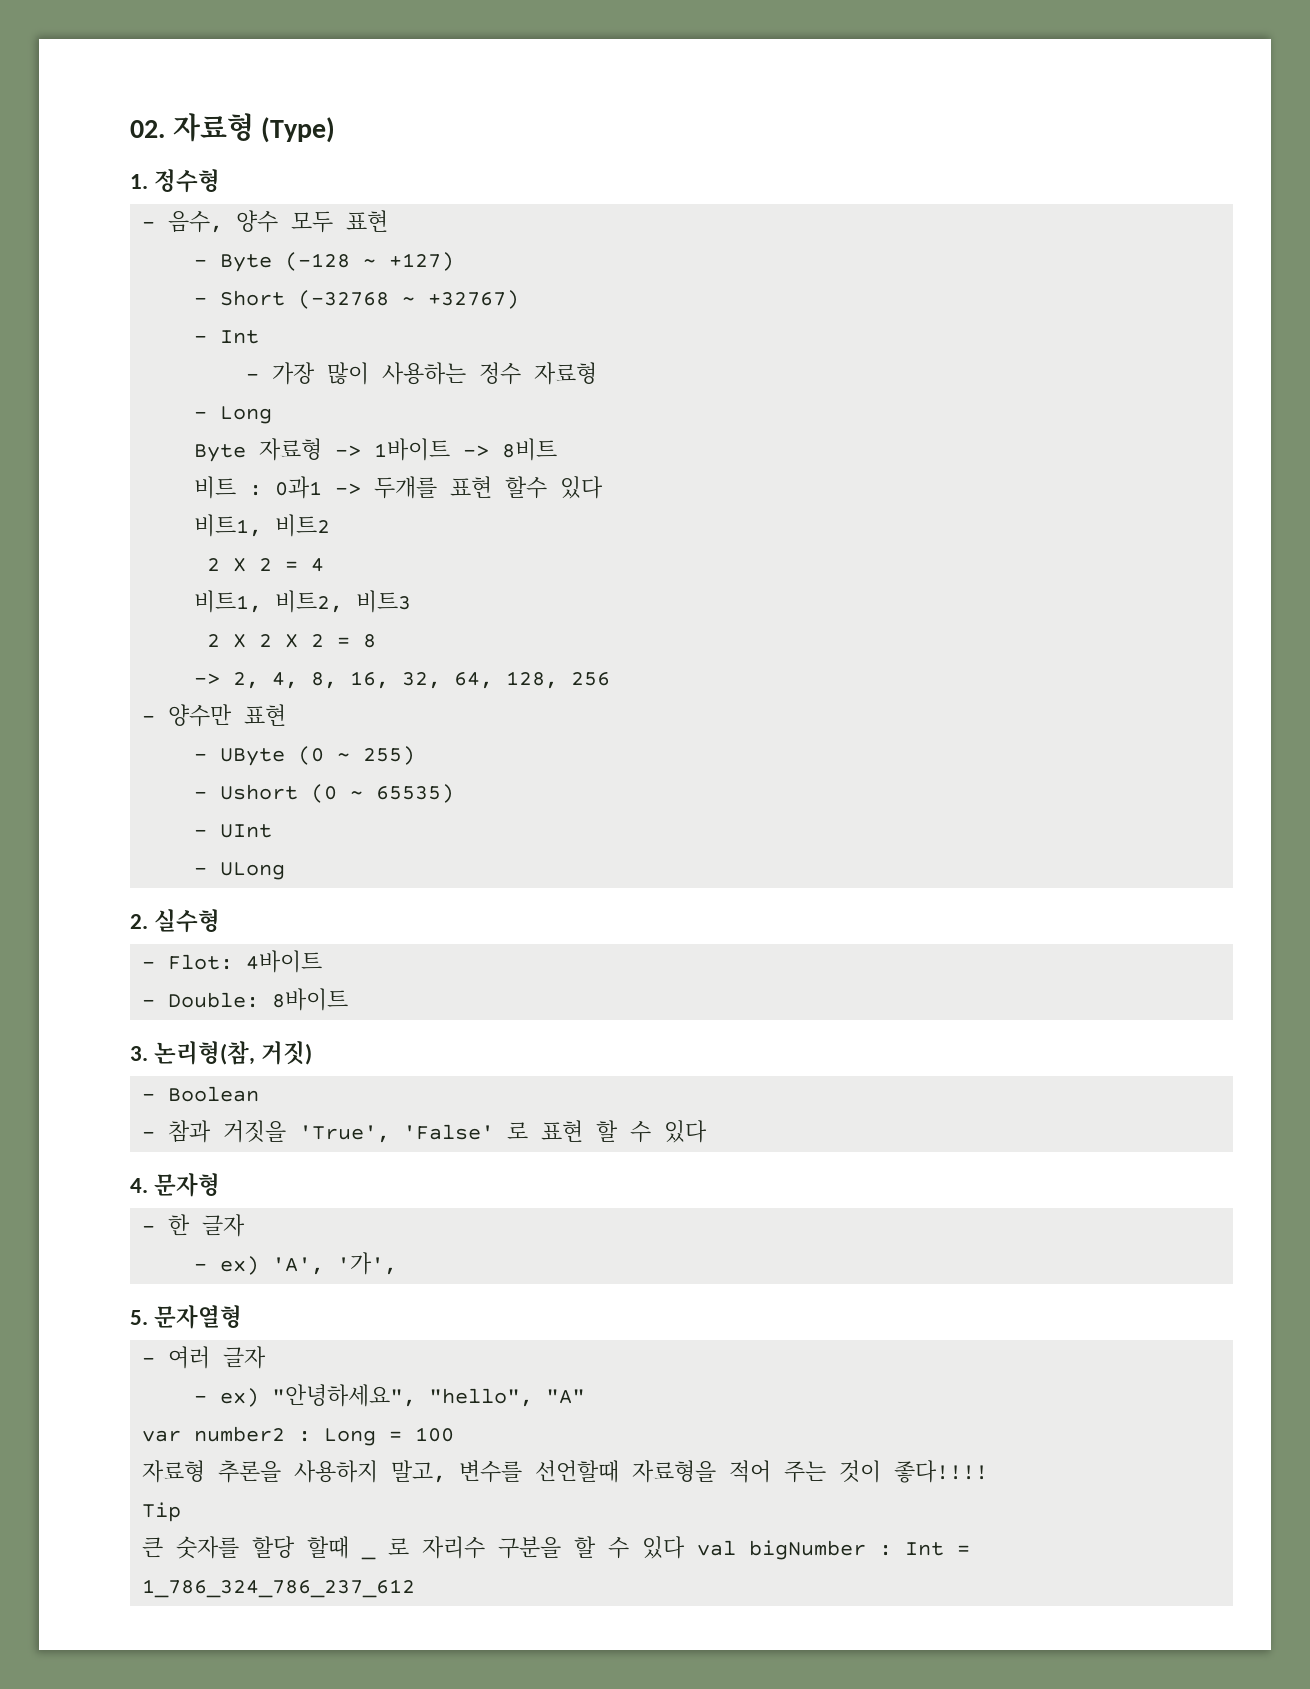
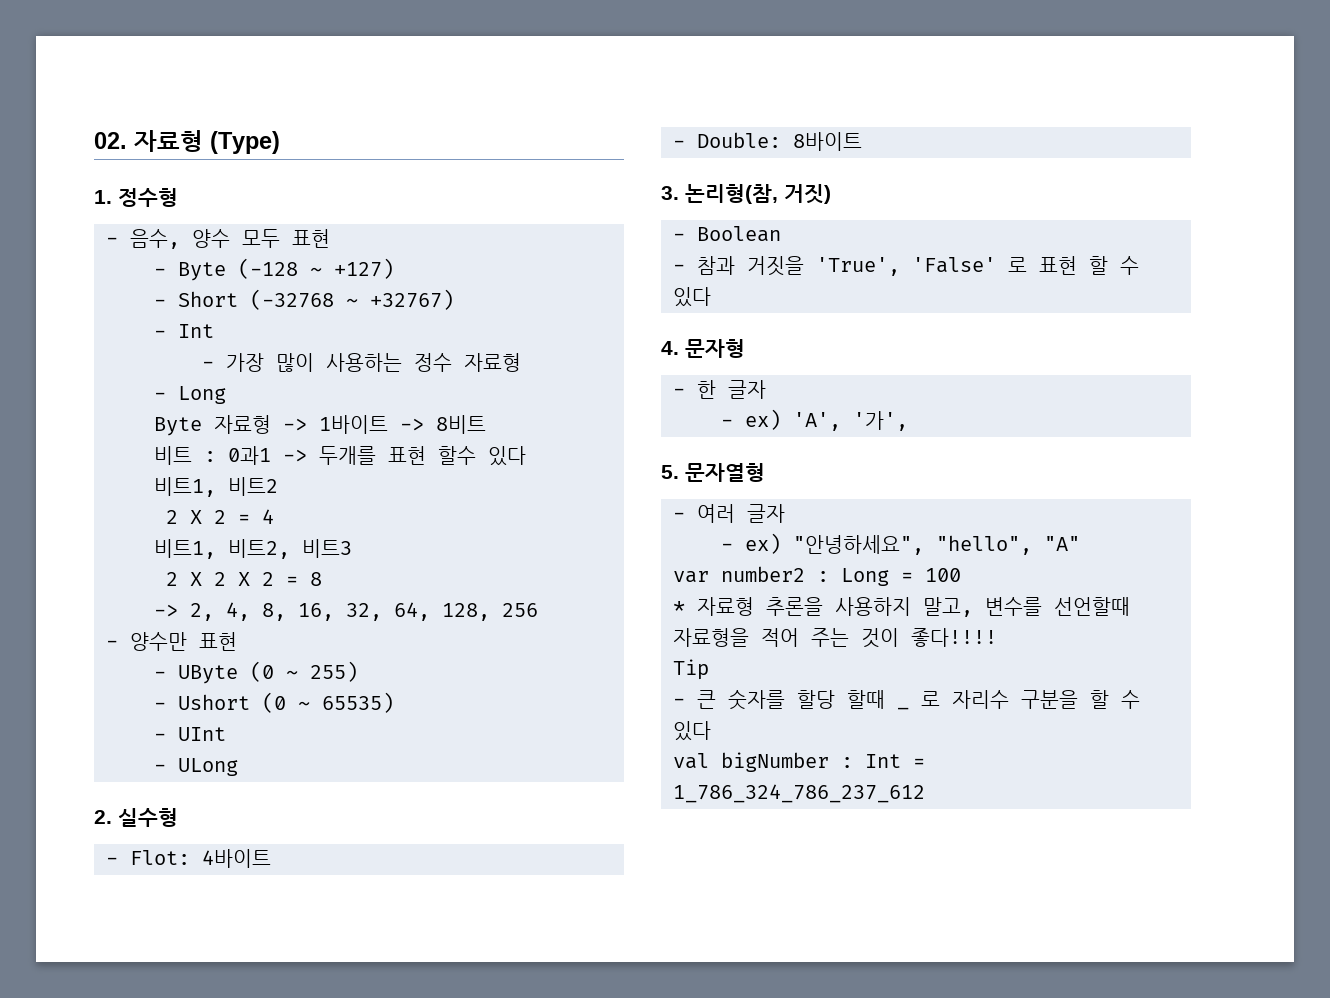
- 자료형 추론을 사용하지 말고, 변수를 선언할때 자료형을 적어 주는 것이 좋다!!!!
+ * 자료형 추론을 사용하지 말고, 변수를 선언할때 자료형을 적어 주는 것이 좋다!!!!
- 큰 숫자를 할당 할때 _ 로 자리수 구분을 할 수 있다 val bigNumber : Int = 1_786_324_786_237_612
+ - 큰 숫자를 할당 할때 _ 로 자리수 구분을 할 수 있다
+ val bigNumber : Int = 1_786_324_786_237_612

